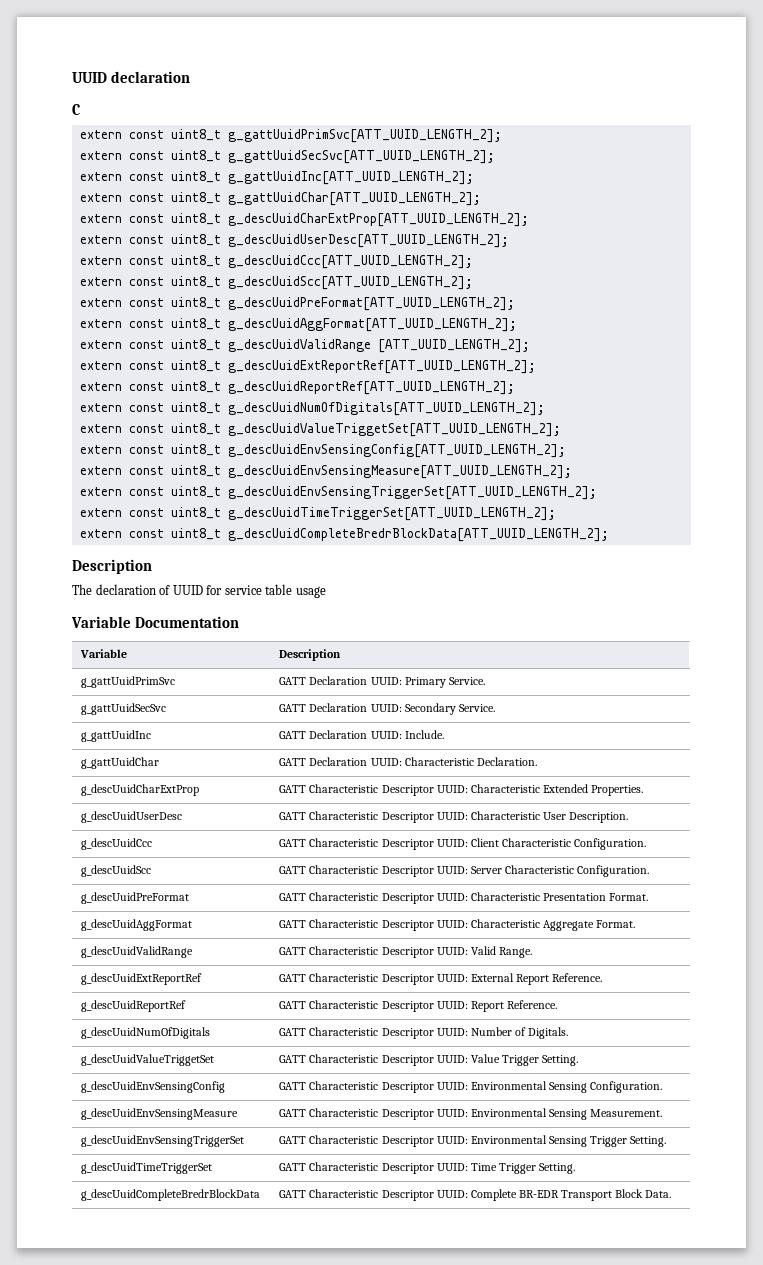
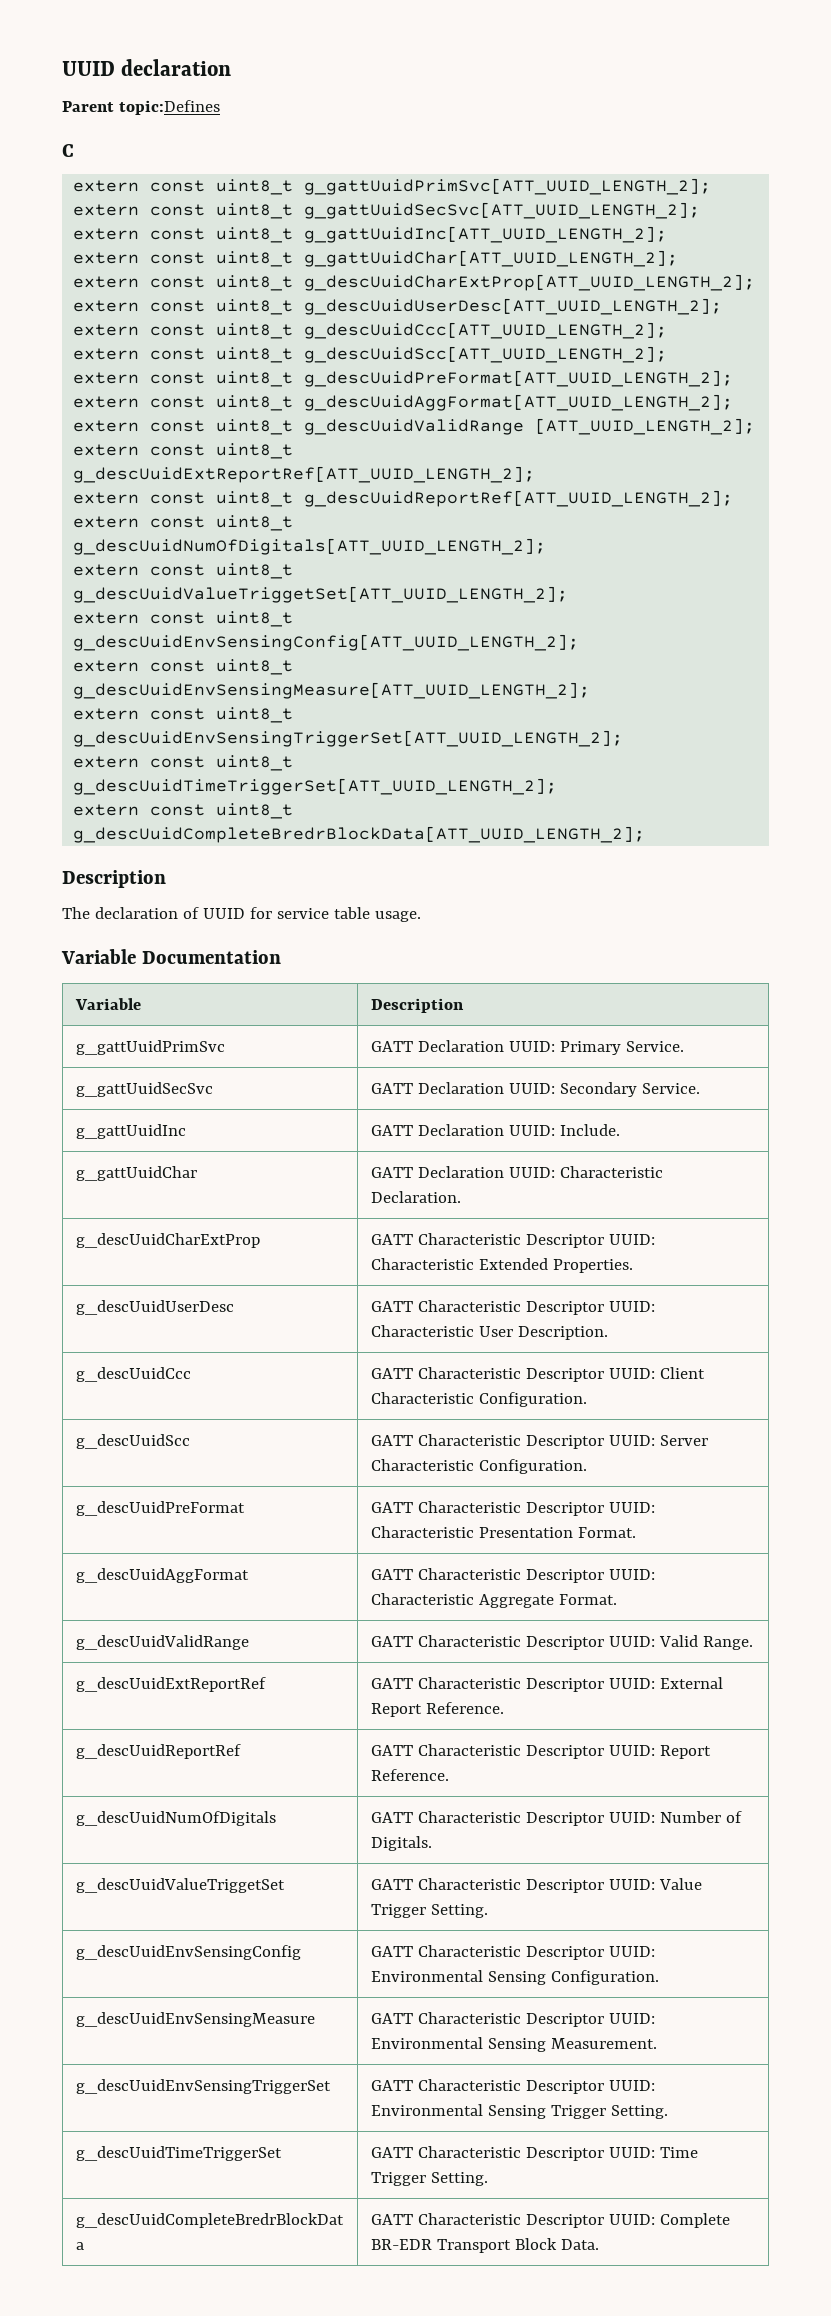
+ Parent topic:Defines
- The declaration of UUID for service table usage
+ The declaration of UUID for service table usage.

